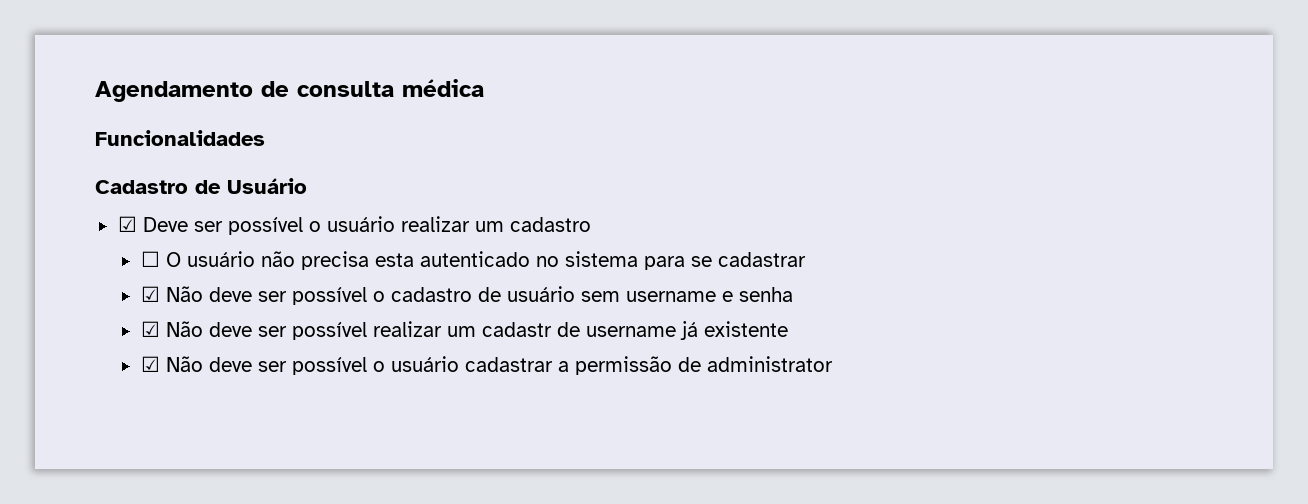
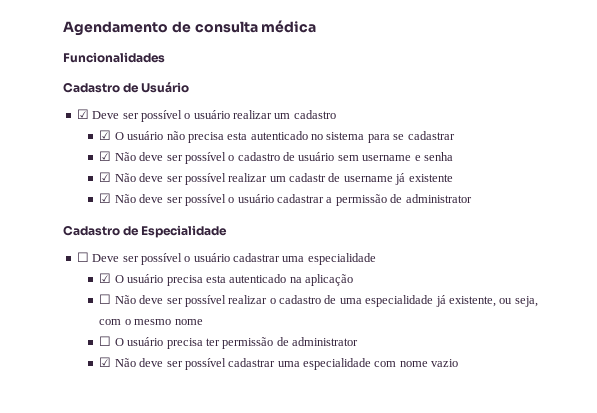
- ☐ O usuário não precisa esta autenticado no sistema para se cadastrar
+ ☑ O usuário não precisa esta autenticado no sistema para se cadastrar
+ Cadastro de Especialidade
+ ☐ Deve ser possível o usuário cadastrar uma especialidade
+ ☑ O usuário precisa esta autenticado na aplicação
+ ☐ Não deve ser possível realizar o cadastro de uma especialidade já existente, ou seja, com o mesmo nome
+ ☐ O usuário precisa ter permissão de administrator
+ ☑ Não deve ser possível cadastrar uma especialidade com nome vazio

